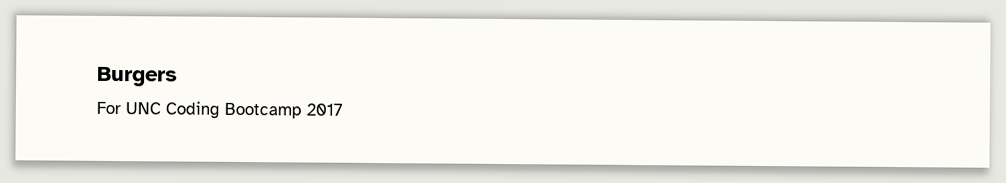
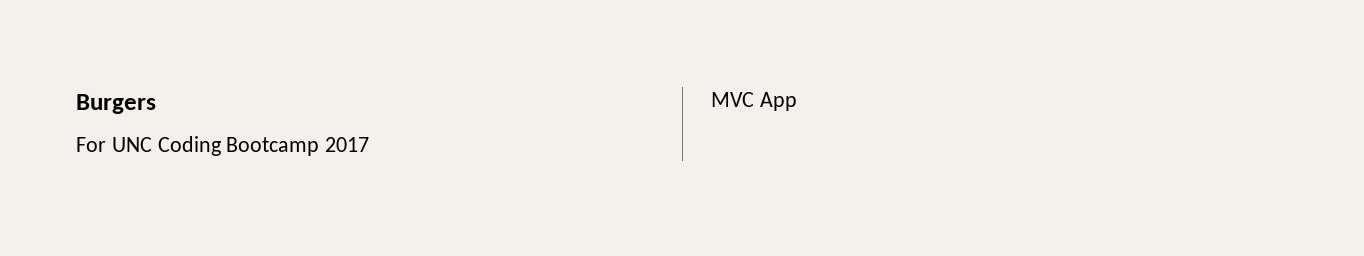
+ MVC App

